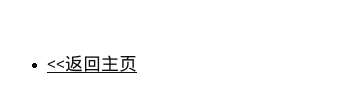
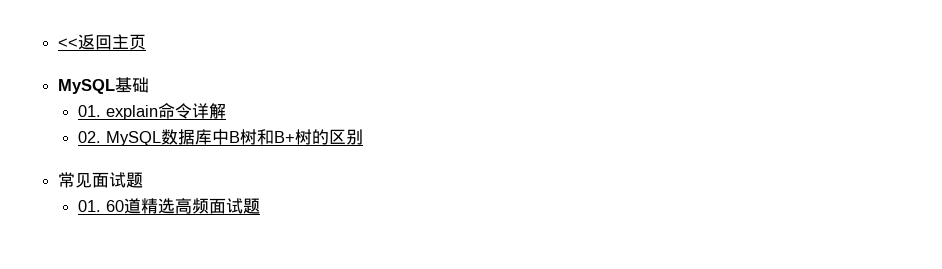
+ MySQL基础
+ 01. explain命令详解
+ 02. MySQL数据库中B树和B+树的区别
+ 常见面试题
+ 01. 60道精选高频面试题

